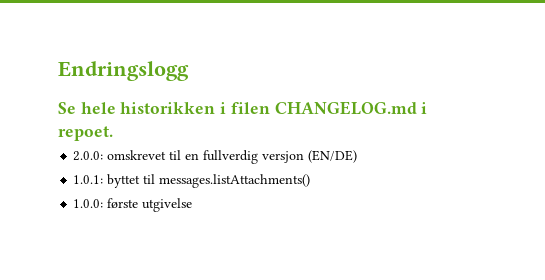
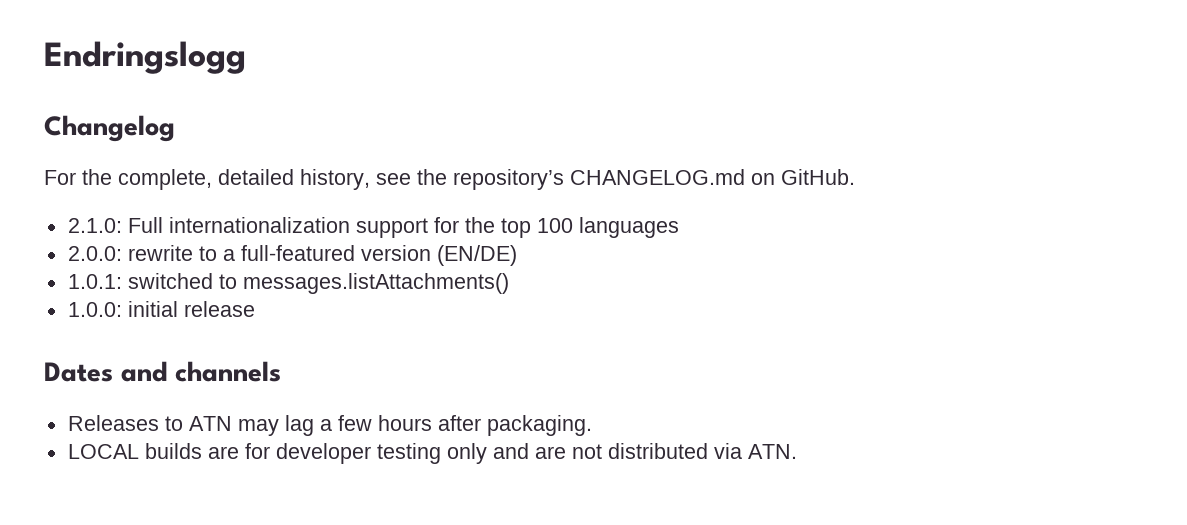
- Se hele historikken i filen CHANGELOG.md i repoet.
- 2.0.0: omskrevet til en fullverdig versjon (EN/DE)
+ Changelog
+ For the complete, detailed history, see the repository’s CHANGELOG.md on GitHub.
+ 2.1.0: Full internationalization support for the top 100 languages
+ 2.0.0: rewrite to a full-featured version (EN/DE)
- 1.0.1: byttet til messages.listAttachments()
+ 1.0.1: switched to messages.listAttachments()
- 1.0.0: første utgivelse
+ 1.0.0: initial release
+ Dates and channels
+ Releases to ATN may lag a few hours after packaging.
+ LOCAL builds are for developer testing only and are not distributed via ATN.

